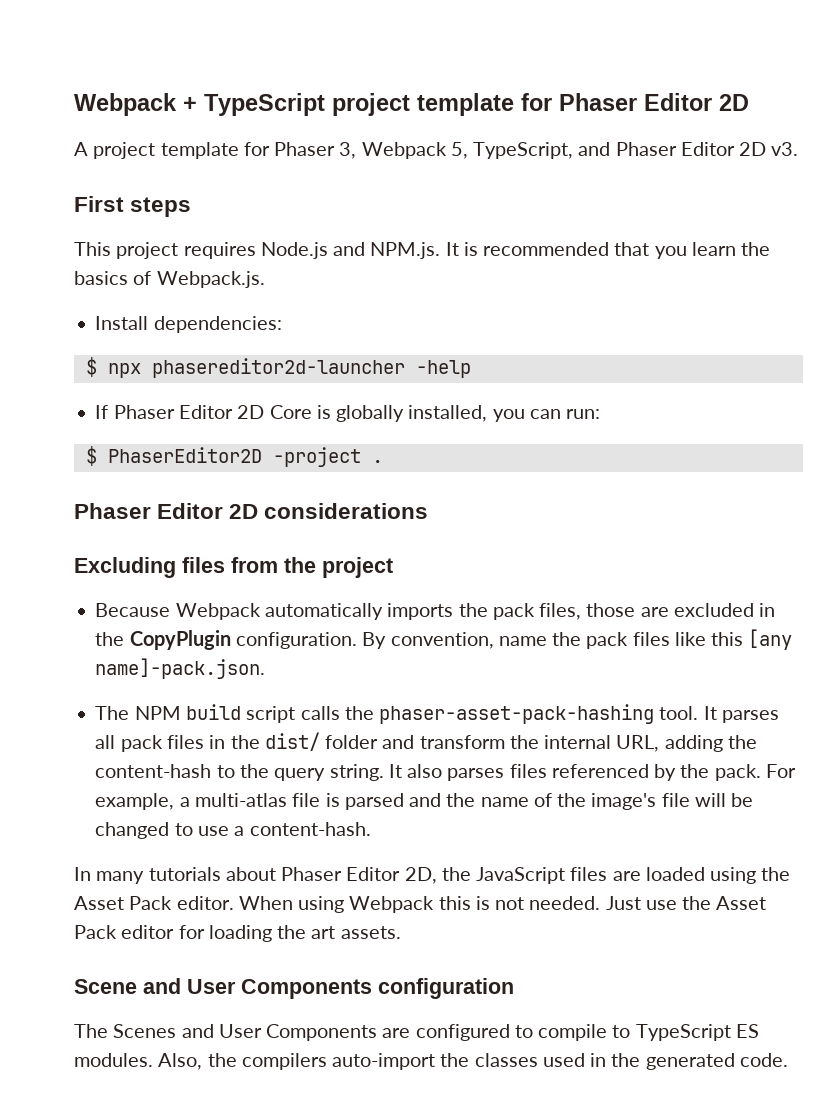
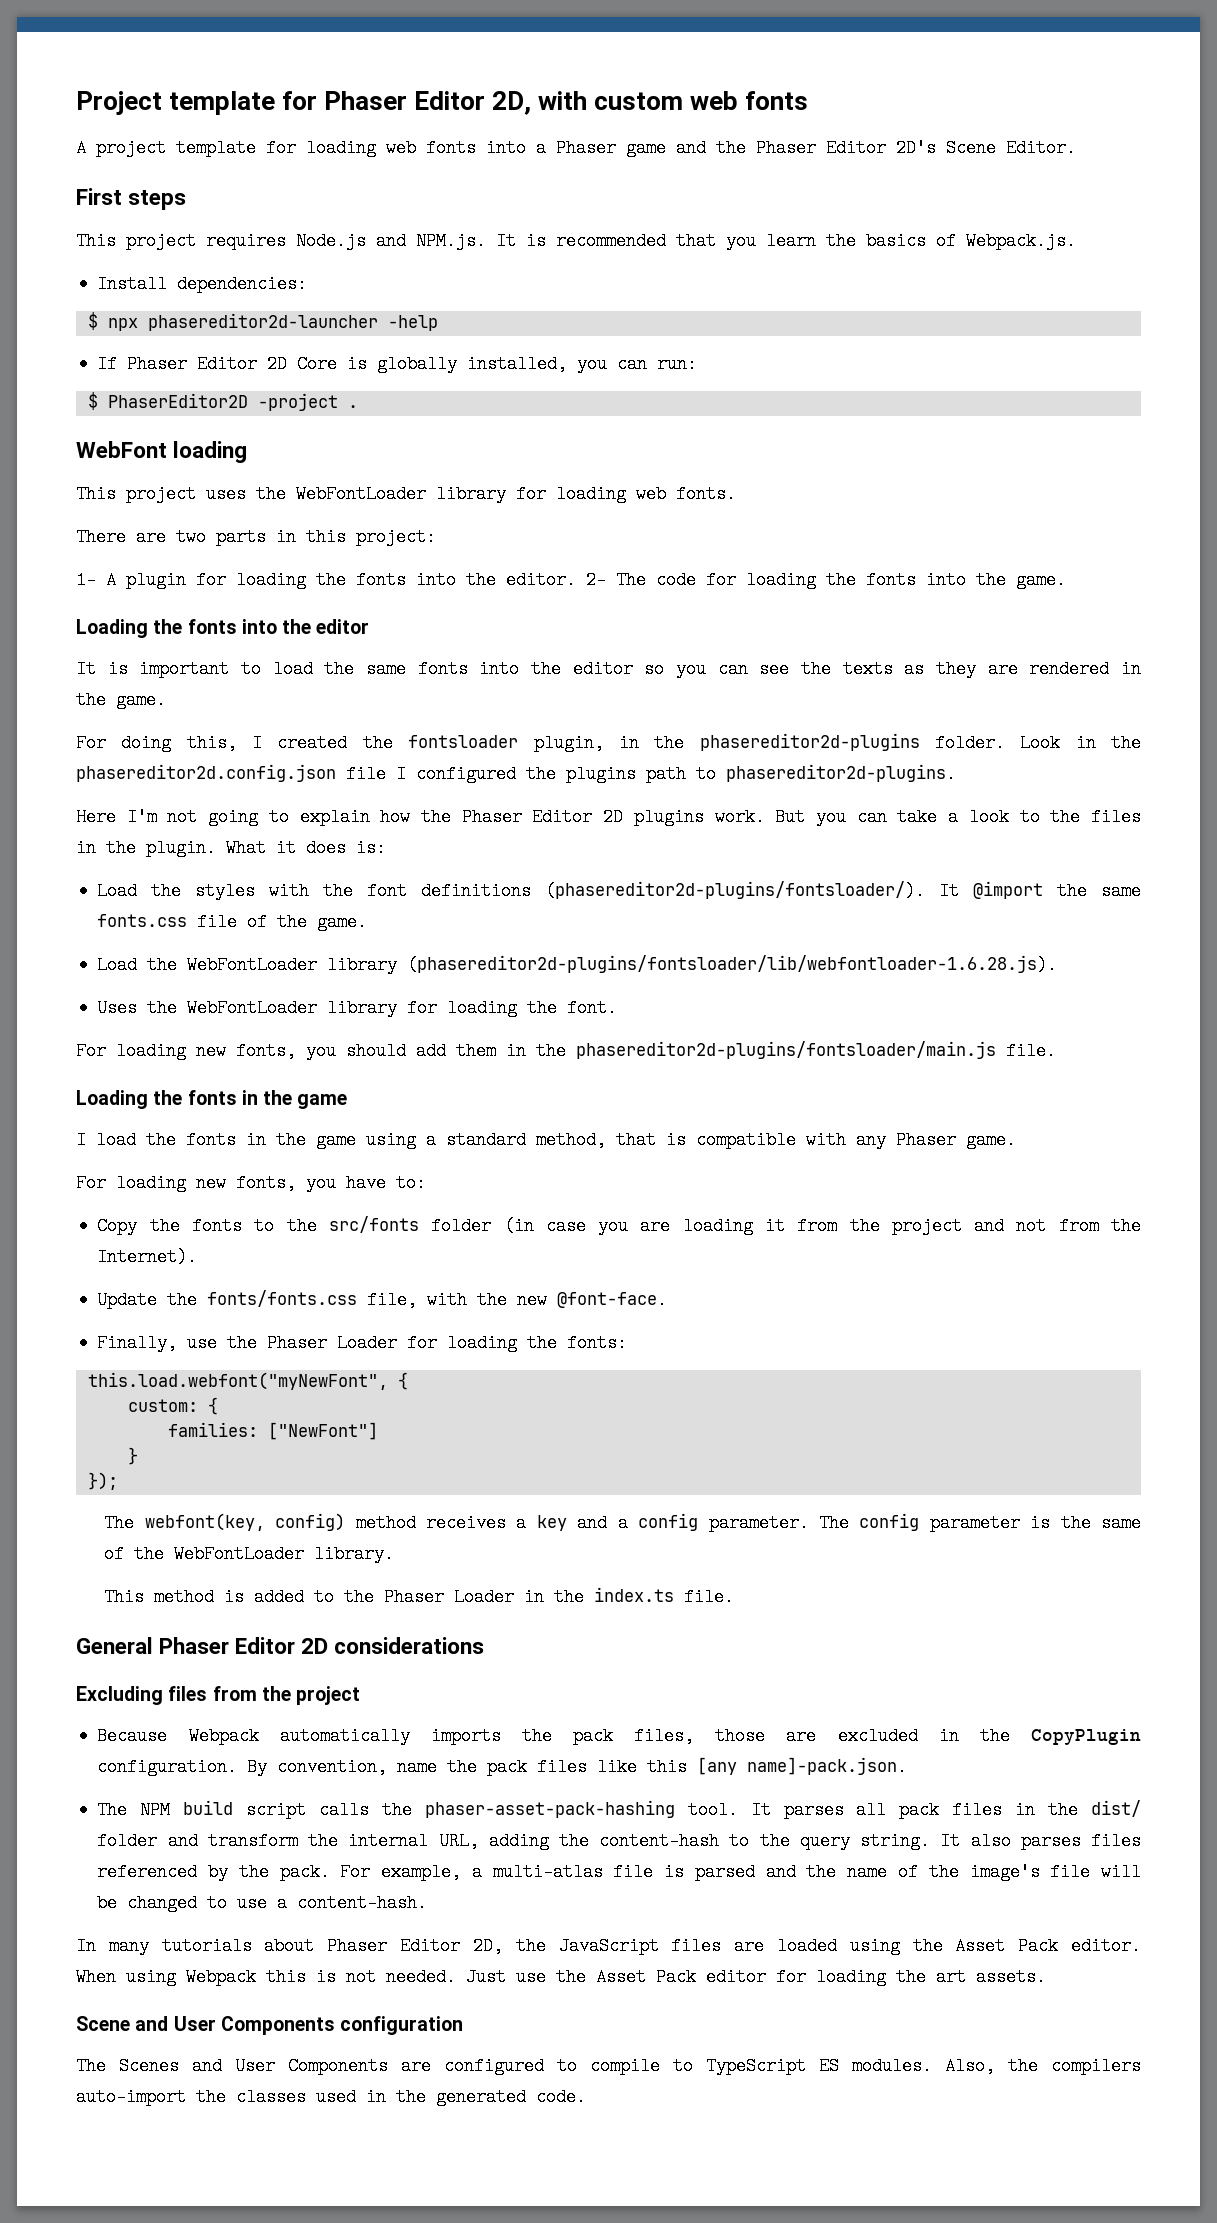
- Webpack + TypeScript project template for Phaser Editor 2D
- A project template for Phaser 3, Webpack 5, TypeScript, and Phaser Editor 2D v3.
+ Project template for Phaser Editor 2D, with custom web fonts
+ A project template for loading web fonts into a Phaser game and the Phaser Editor 2D's Scene Editor.
- Phaser Editor 2D considerations
+ WebFont loading
+ This project uses the WebFontLoader library for loading web fonts.
+ There are two parts in this project:
+ 1- A plugin for loading the fonts into the editor. 2- The code for loading the fonts into the game.
+ Loading the fonts into the editor
+ It is important to load the same fonts into the editor so you can see the texts as they are rendered in the game.
+ For doing this, I created the fontsloader plugin, in the phasereditor2d-plugins folder. Look in the phasereditor2d.config.json file I configured the plugins path to phasereditor2d-plugins.
+ Here I'm not going to explain how the Phaser Editor 2D plugins work. But you can take a look to the files in the plugin. What it does is:
+ Load the styles with the font definitions (phasereditor2d-plugins/fontsloader/). It @import the same fonts.css file of the game.
+ Load the WebFontLoader library (phasereditor2d-plugins/fontsloader/lib/webfontloader-1.6.28.js).
+ Uses the WebFontLoader library for loading the font.
+ For loading new fonts, you should add them in the phasereditor2d-plugins/fontsloader/main.js file.
+ Loading the fonts in the game
+ I load the fonts in the game using a standard method, that is compatible with any Phaser game.
+ For loading new fonts, you have to:
+ Copy the fonts to the src/fonts folder (in case you are loading it from the project and not from the Internet).
+ Update the fonts/fonts.css file, with the new @font-face.
+ Finally, use the Phaser Loader for loading the fonts:
+ this.load.webfont("myNewFont", {
+ custom: {
+ families: ["NewFont"]
+ }
+ });
+ The webfont(key, config) method receives a key and a config parameter. The config parameter is the same of the WebFontLoader library.
+ This method is added to the Phaser Loader in the index.ts file.
+ General Phaser Editor 2D considerations

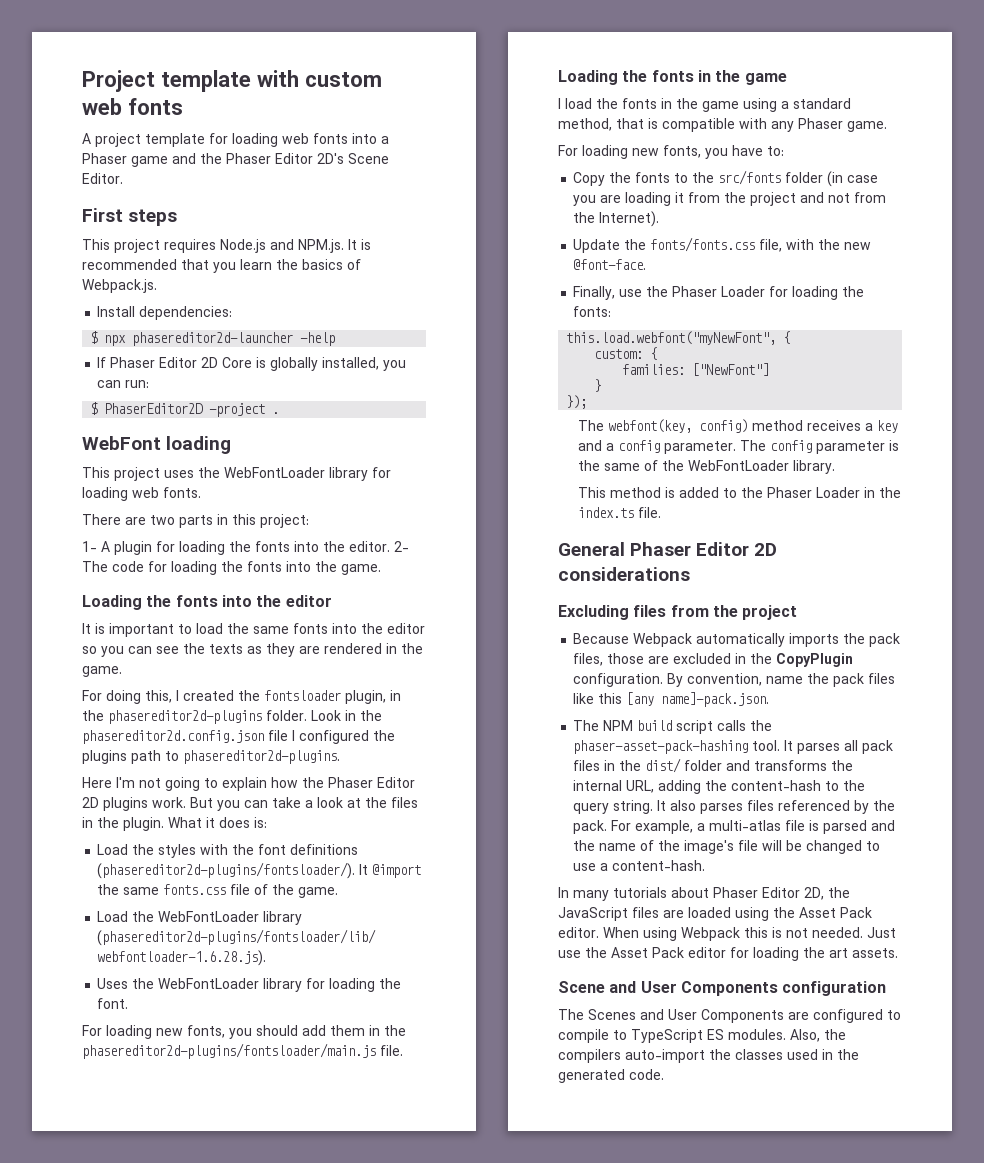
- Project template for Phaser Editor 2D, with custom web fonts
+ Project template with custom web fonts
- But you can take a look to the files in the plugin.
+ But you can take a look at the files in the plugin.
- It parses all pack files in the dist/ folder and transform the internal URL, adding the content-hash to the query string.
+ It parses all pack files in the dist/ folder and transforms the internal URL, adding the content-hash to the query string.

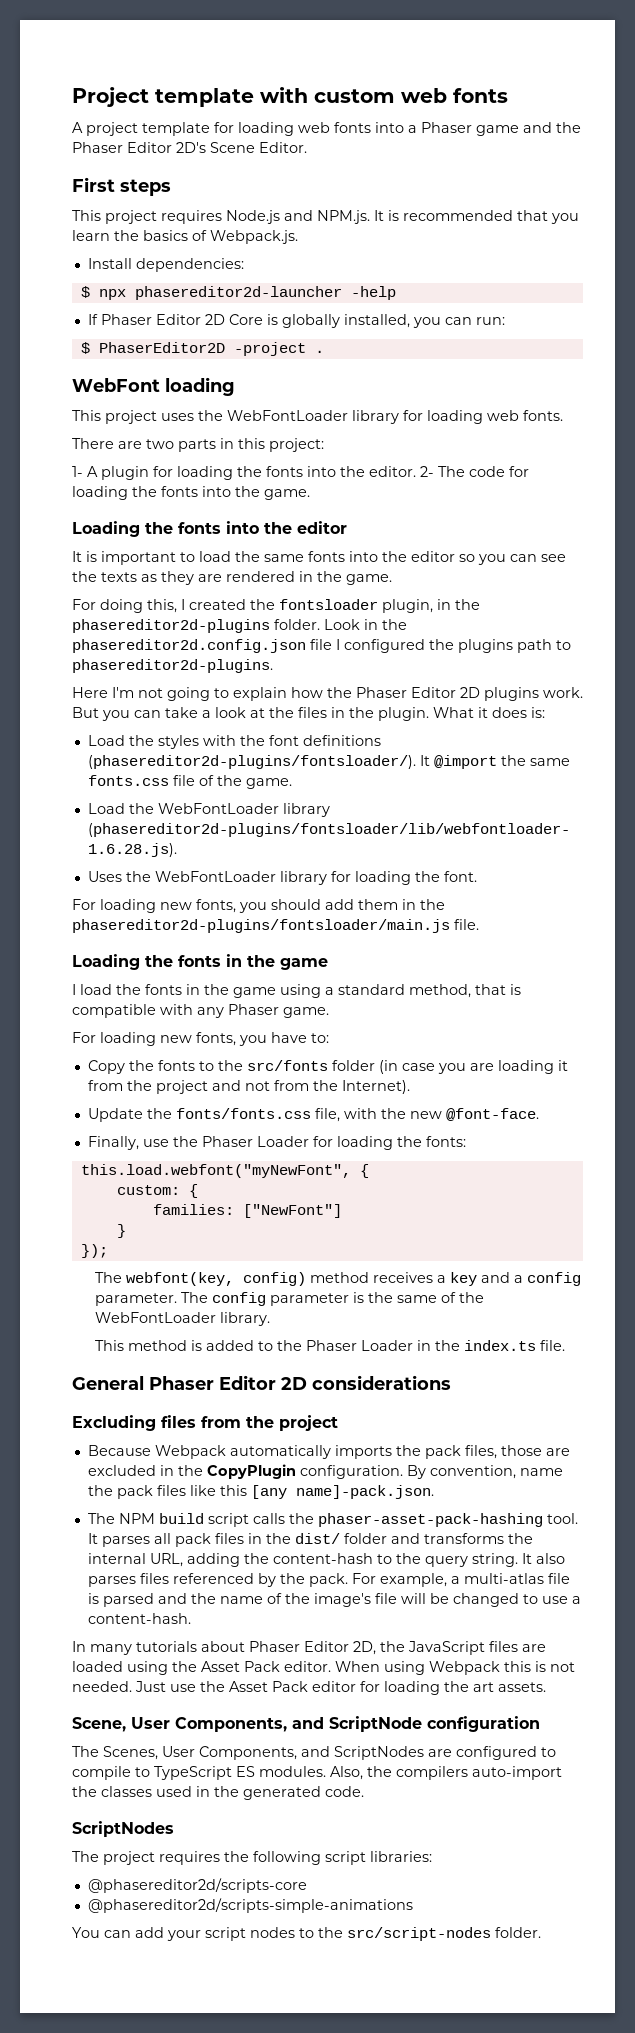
- Scene and User Components configuration
- The Scenes and User Components are configured to compile to TypeScript ES modules.
+ Scene, User Components, and ScriptNode configuration
+ The Scenes, User Components, and ScriptNodes are configured to compile to TypeScript ES modules.
  Also, the compilers auto-import the classes used in the generated code.
+ ScriptNodes
+ The project requires the following script libraries:
+ @phasereditor2d/scripts-core
+ @phasereditor2d/scripts-simple-animations
+ You can add your script nodes to the src/script-nodes folder.

